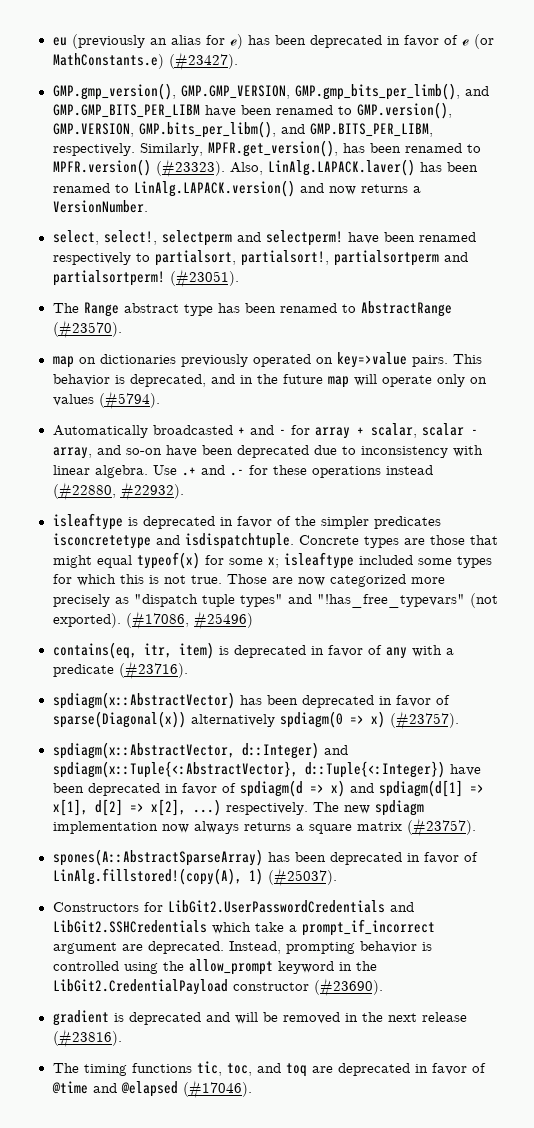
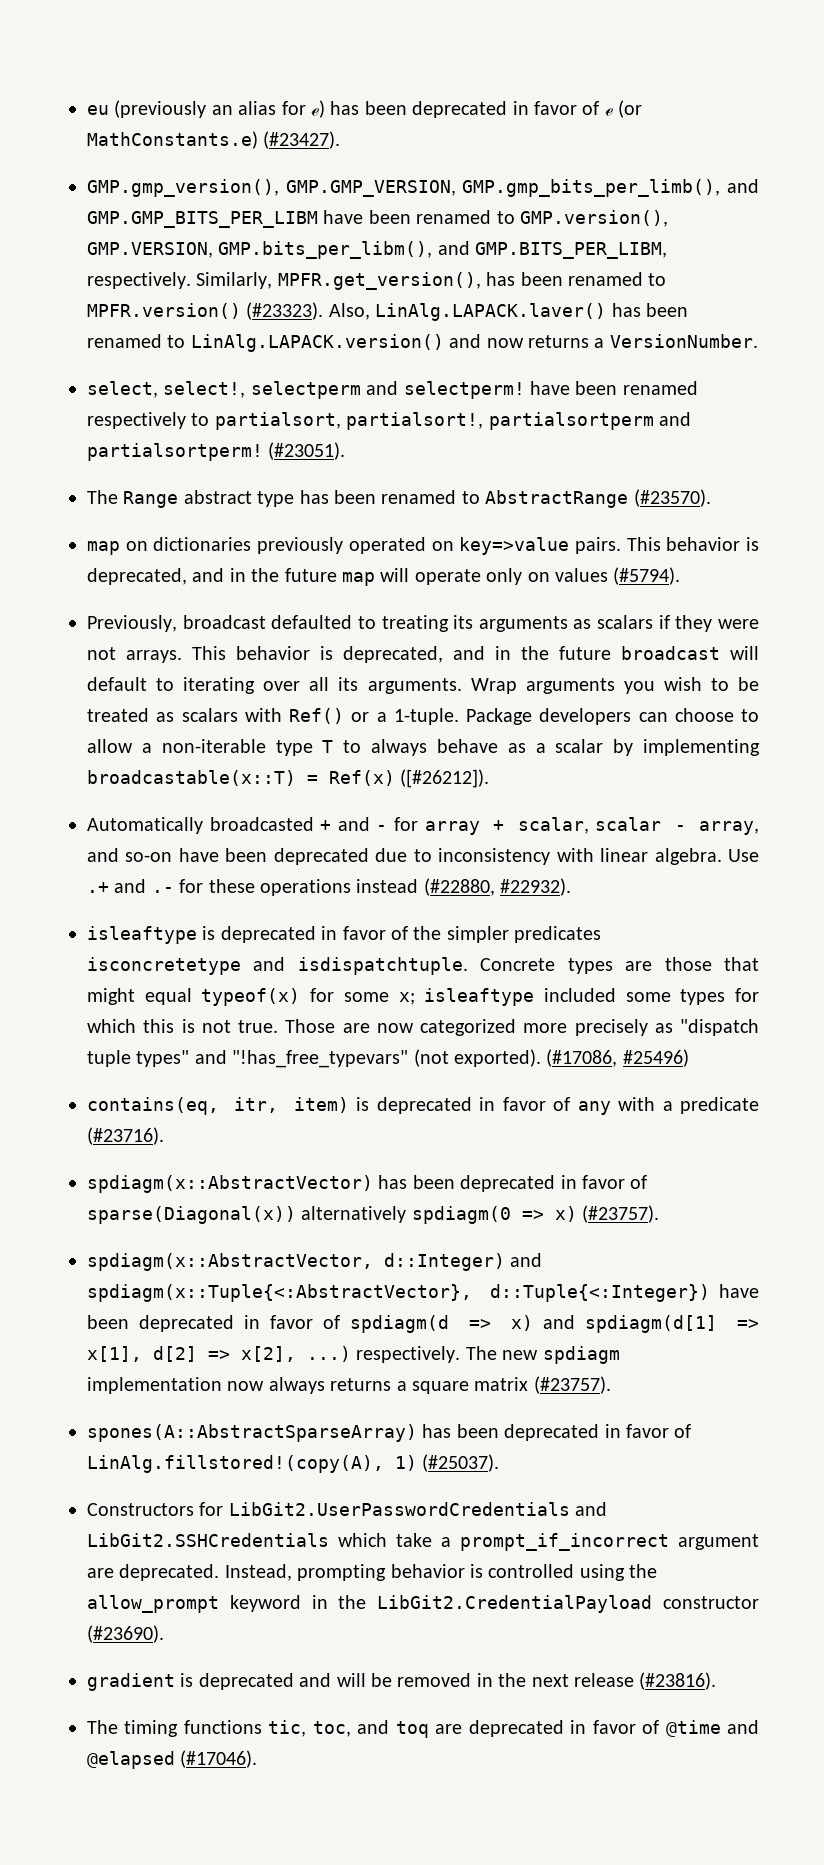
+ Previously, broadcast defaulted to treating its arguments as scalars if they were not arrays. This behavior is deprecated, and in the future broadcast will default to iterating over all its arguments. Wrap arguments you wish to be treated as scalars with Ref() or a 1-tuple. Package developers can choose to allow a non-iterable type T to always behave as a scalar by implementing broadcastable(x::T) = Ref(x) ([#26212]).

